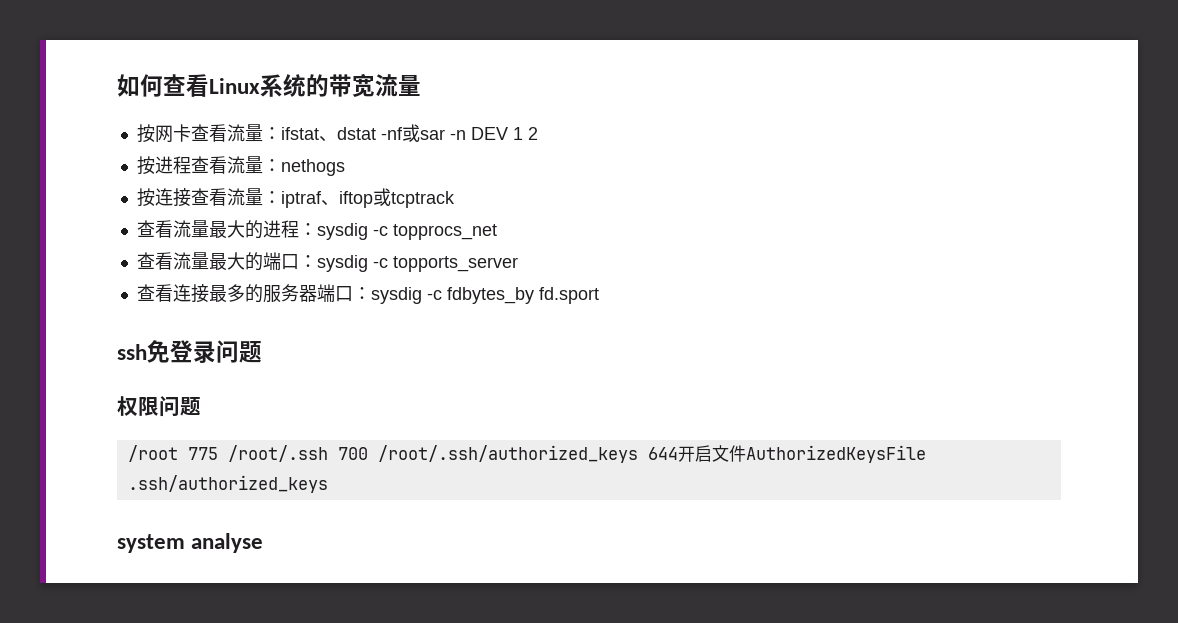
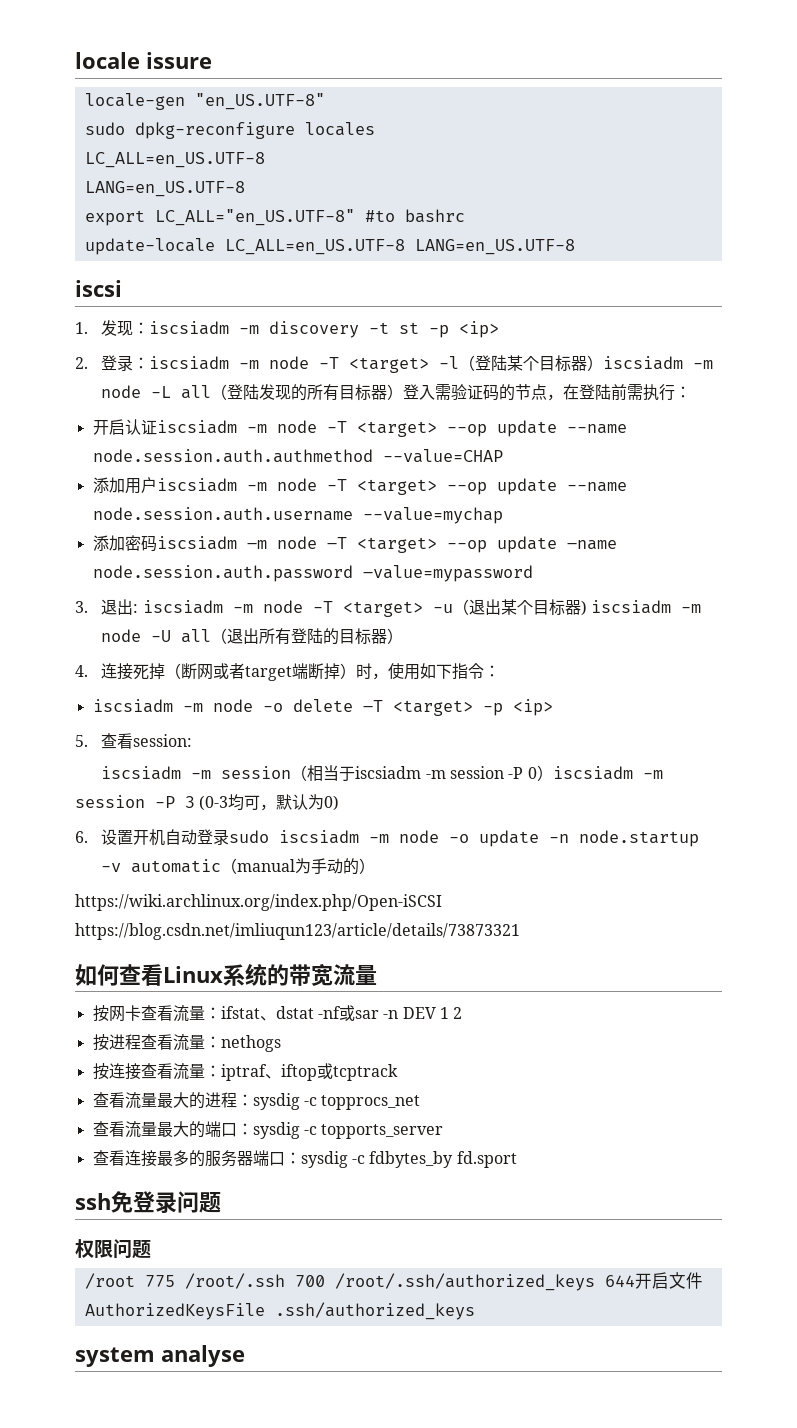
+ locale issure
+ locale-gen "en_US.UTF-8"
+ sudo dpkg-reconfigure locales
+ LC_ALL=en_US.UTF-8
+ LANG=en_US.UTF-8
+ export LC_ALL="en_US.UTF-8" #to bashrc
+ update-locale LC_ALL=en_US.UTF-8 LANG=en_US.UTF-8
+ iscsi
+ 1.发现：iscsiadm -m discovery -t st -p <ip>
+ 2.登录：iscsiadm -m node -T <target> -l（登陆某个目标器）iscsiadm -m node -L all（登陆发现的所有目标器）登入需验证码的节点，在登陆前需执行：
+ 开启认证iscsiadm -m node -T <target> --op update --name node.session.auth.authmethod --value=CHAP
+ 添加用户iscsiadm -m node -T <target> --op update --name node.session.auth.username --value=mychap
+ 添加密码iscsiadm –m node –T <target> --op update –name node.session.auth.password –value=mypassword
+ 3.退出: iscsiadm -m node -T <target> -u（退出某个目标器) iscsiadm -m node -U all（退出所有登陆的目标器）
+ 4.连接死掉（断网或者target端断掉）时，使用如下指令：
+ iscsiadm -m node -o delete –T <target> -p <ip>
+ 5.查看session:
+ iscsiadm -m session（相当于iscsiadm -m session -P 0）iscsiadm -m session -P 3 (0-3均可，默认为0)
+ 6.设置开机自动登录sudo iscsiadm -m node -o update -n node.startup -v automatic（manual为手动的）
+ https://wiki.archlinux.org/index.php/Open-iSCSI https://blog.csdn.net/imliuqun123/article/details/73873321

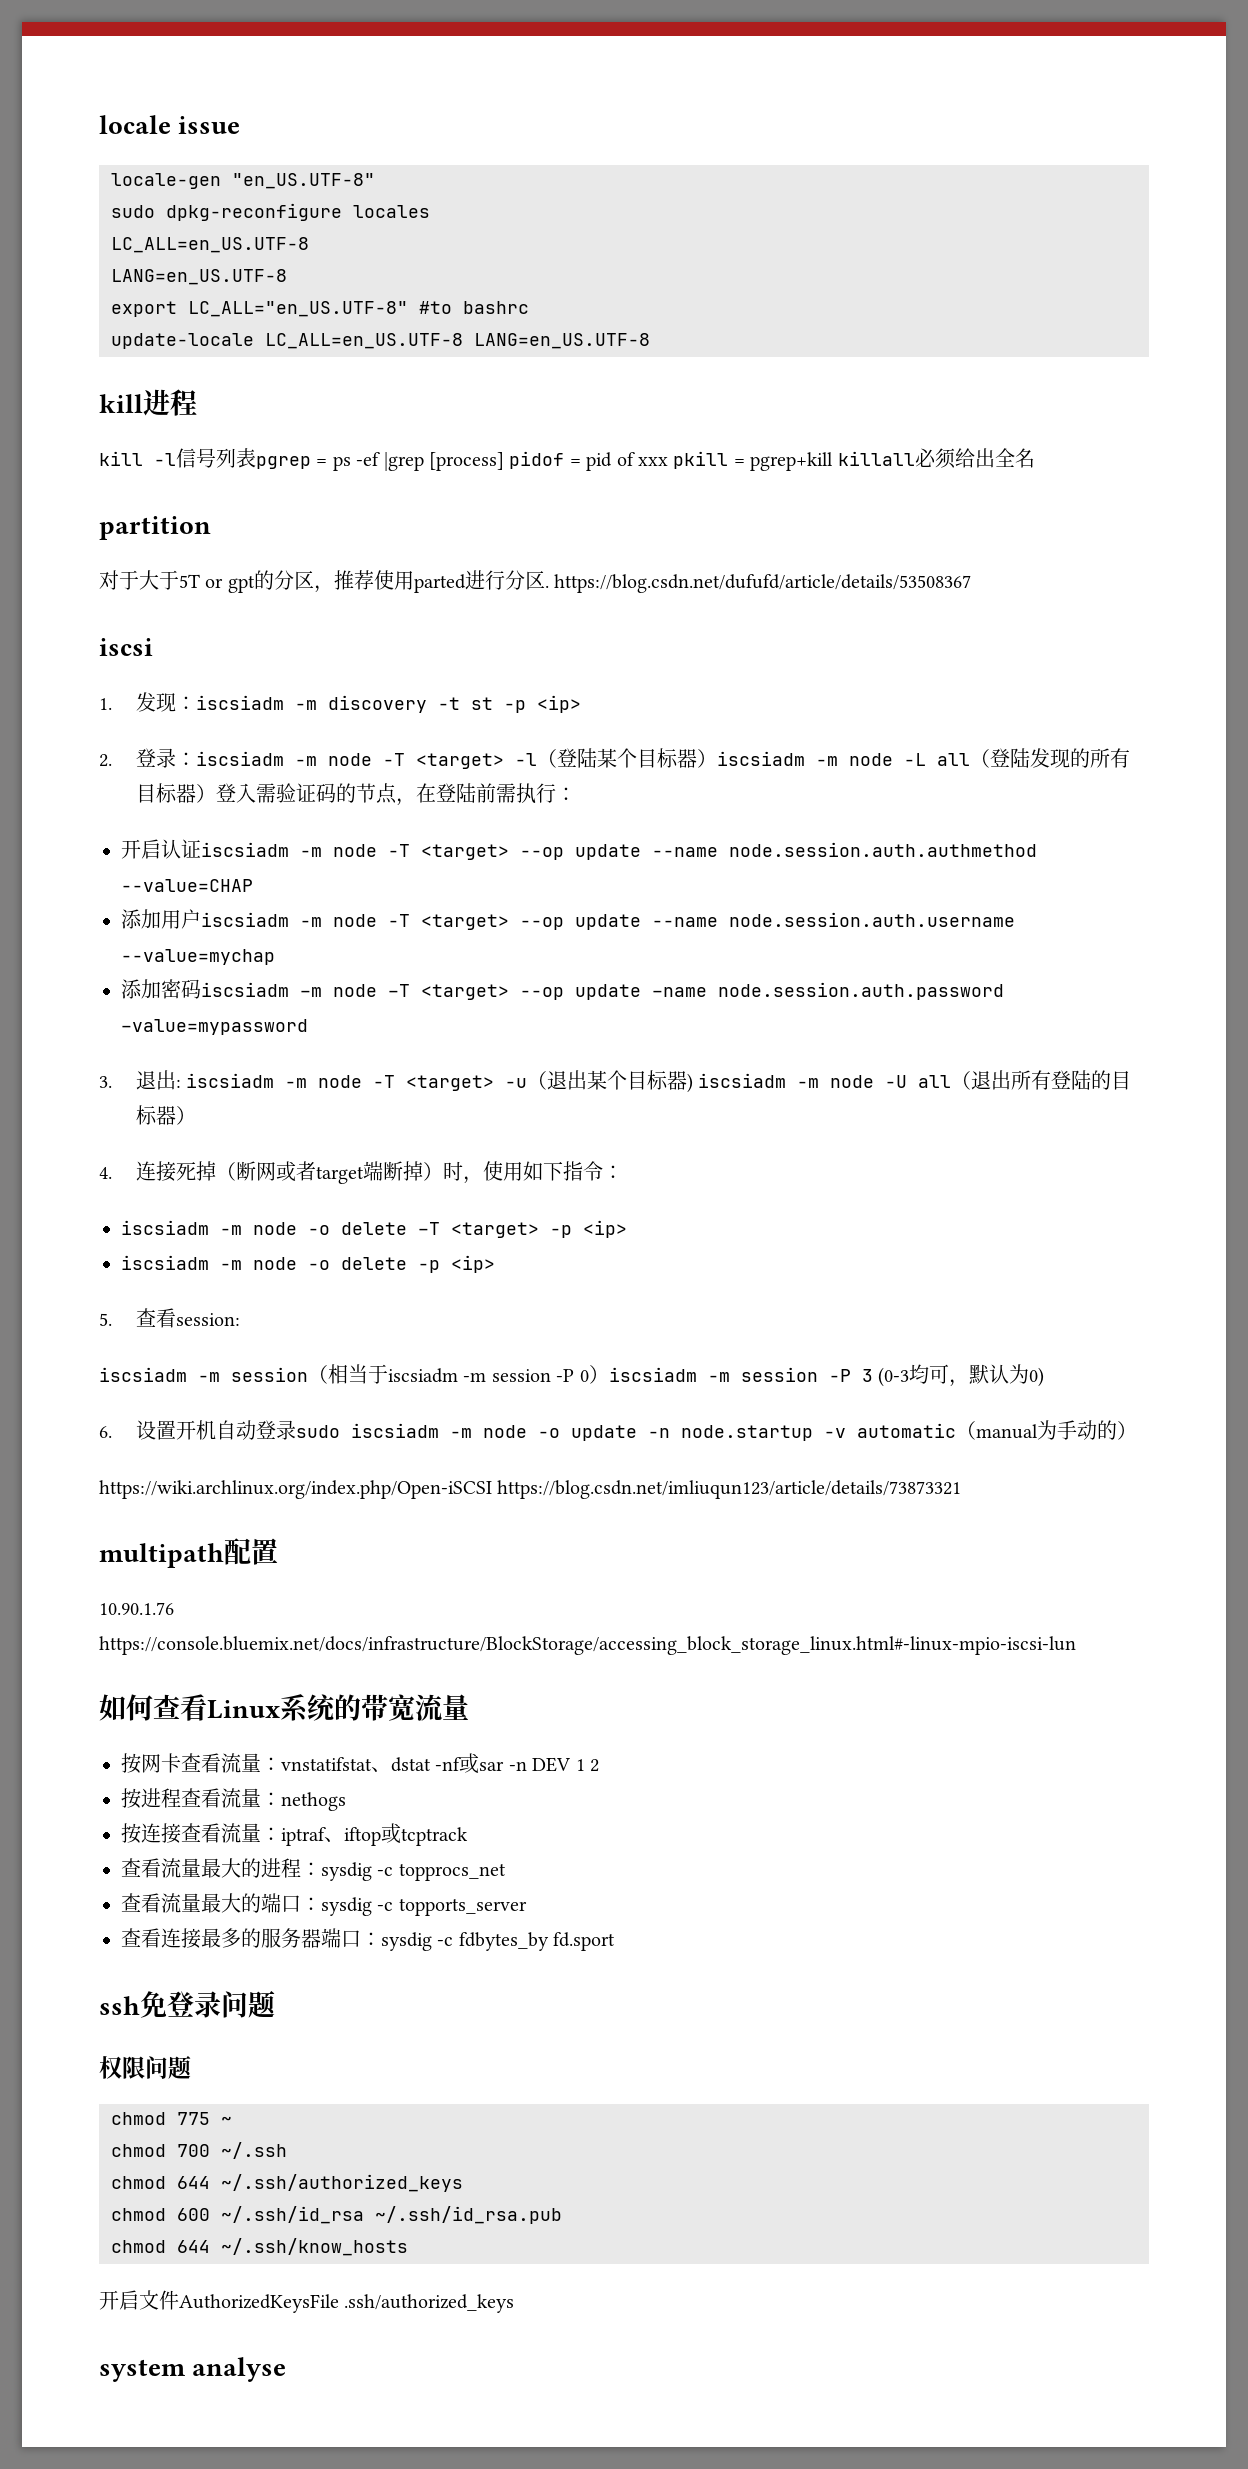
- locale issure
+ locale issue
+ kill进程
+ kill -l信号列表pgrep = ps -ef |grep [process] pidof = pid of xxx pkill = pgrep+kill killall必须给出全名
+ partition
+ 对于大于5T or gpt的分区，推荐使用parted进行分区. https://blog.csdn.net/dufufd/article/details/53508367
+ iscsiadm -m node -o delete -p <ip>
+ multipath配置
+ 10.90.1.76 https://console.bluemix.net/docs/infrastructure/BlockStorage/accessing_block_storage_linux.html#-linux-mpio-iscsi-lun
- 按网卡查看流量：ifstat、dstat -nf或sar -n DEV 1 2
+ 按网卡查看流量：vnstatifstat、dstat -nf或sar -n DEV 1 2
- /root 775 /root/.ssh 700 /root/.ssh/authorized_keys 644开启文件AuthorizedKeysFile .ssh/authorized_keys
+ chmod 775 ~
+ chmod 700 ~/.ssh
+ chmod 644 ~/.ssh/authorized_keys
+ chmod 600 ~/.ssh/id_rsa ~/.ssh/id_rsa.pub
+ chmod 644 ~/.ssh/know_hosts
+ 开启文件AuthorizedKeysFile .ssh/authorized_keys

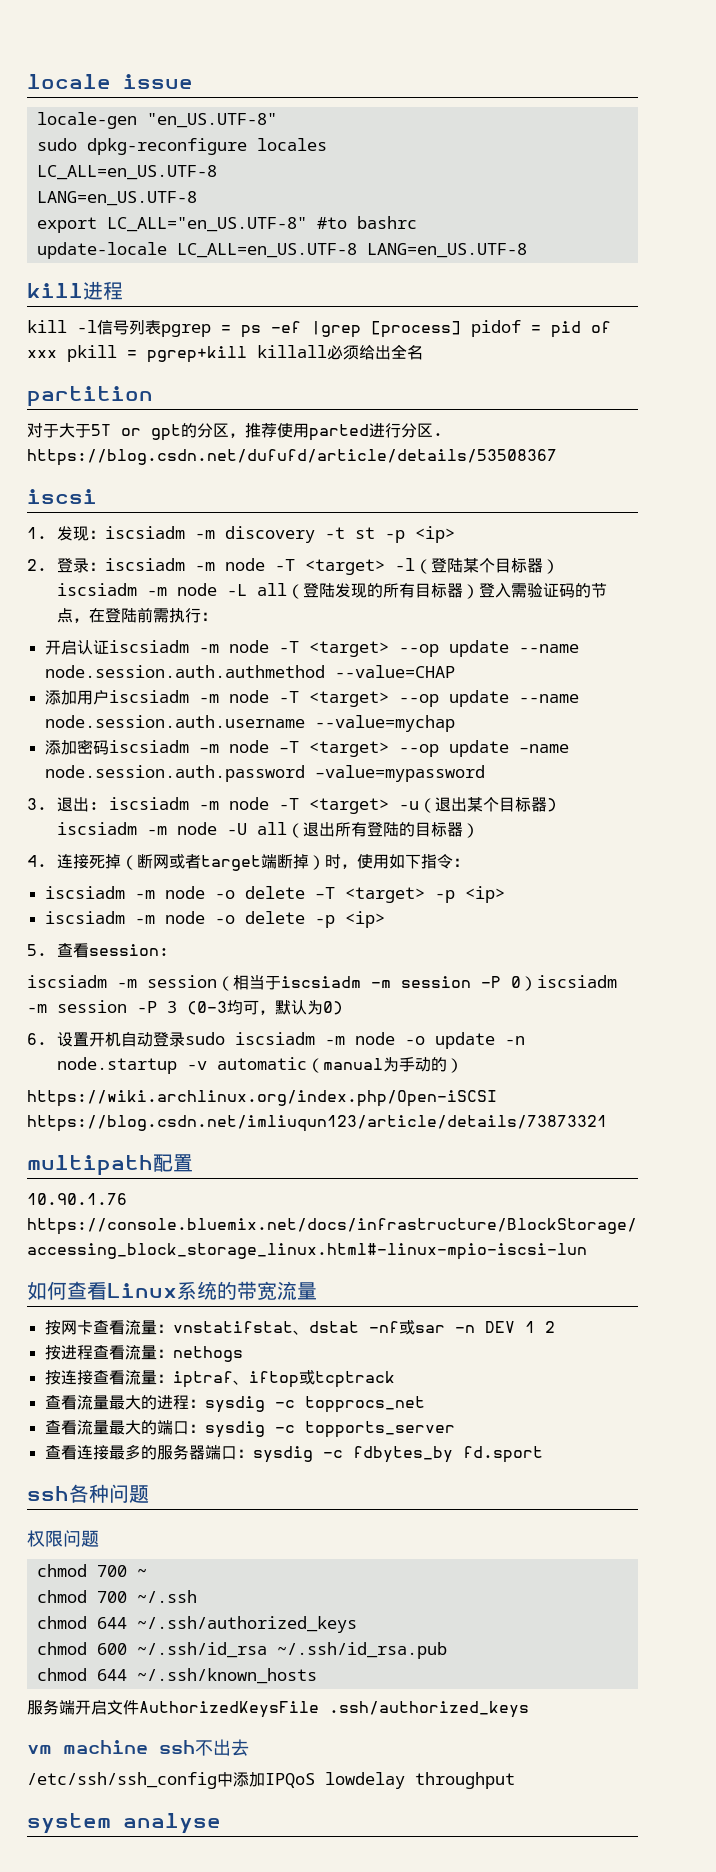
- ssh免登录问题
+ ssh各种问题
- chmod 775 ~
+ chmod 700 ~
- chmod 644 ~/.ssh/know_hosts
- 开启文件AuthorizedKeysFile .ssh/authorized_keys
+ chmod 644 ~/.ssh/known_hosts
+ 服务端开启文件AuthorizedKeysFile .ssh/authorized_keys
+ vm machine ssh不出去
+ /etc/ssh/ssh_config中添加IPQoS lowdelay throughput

